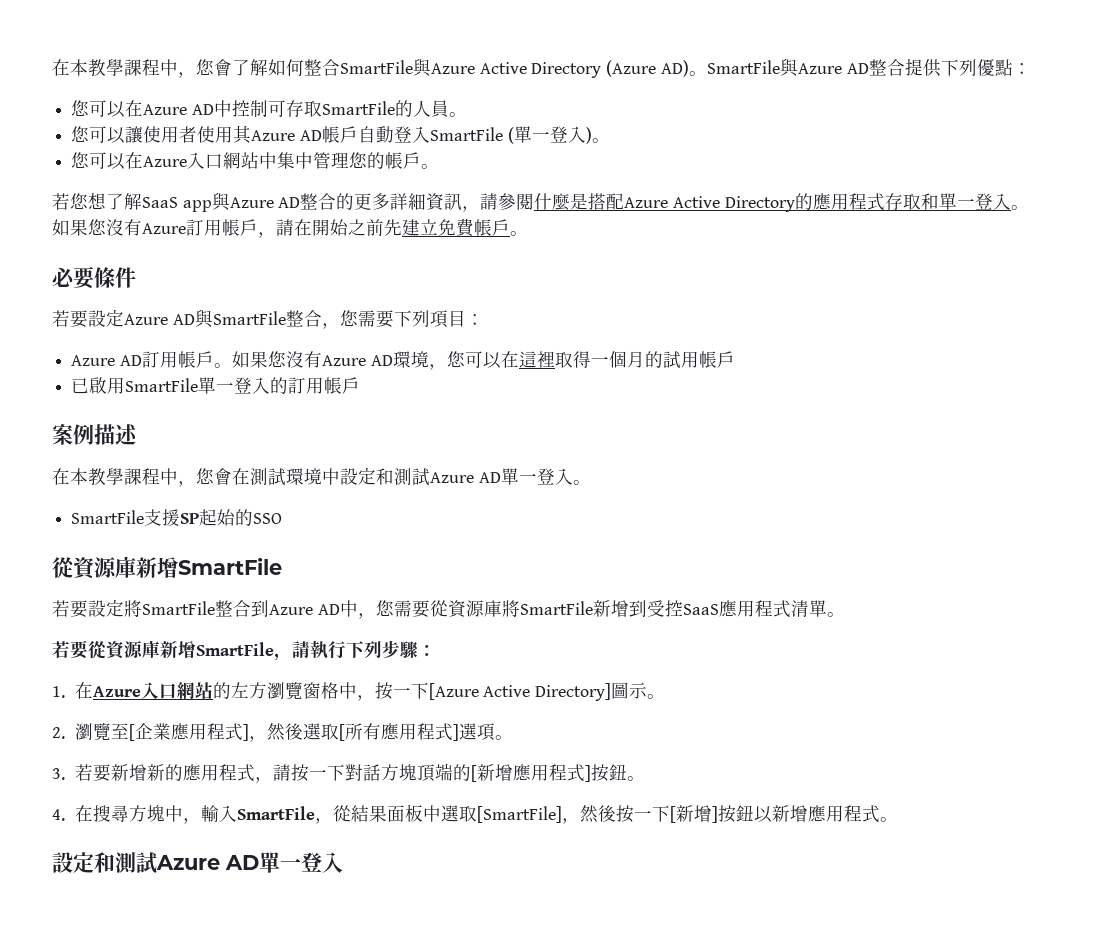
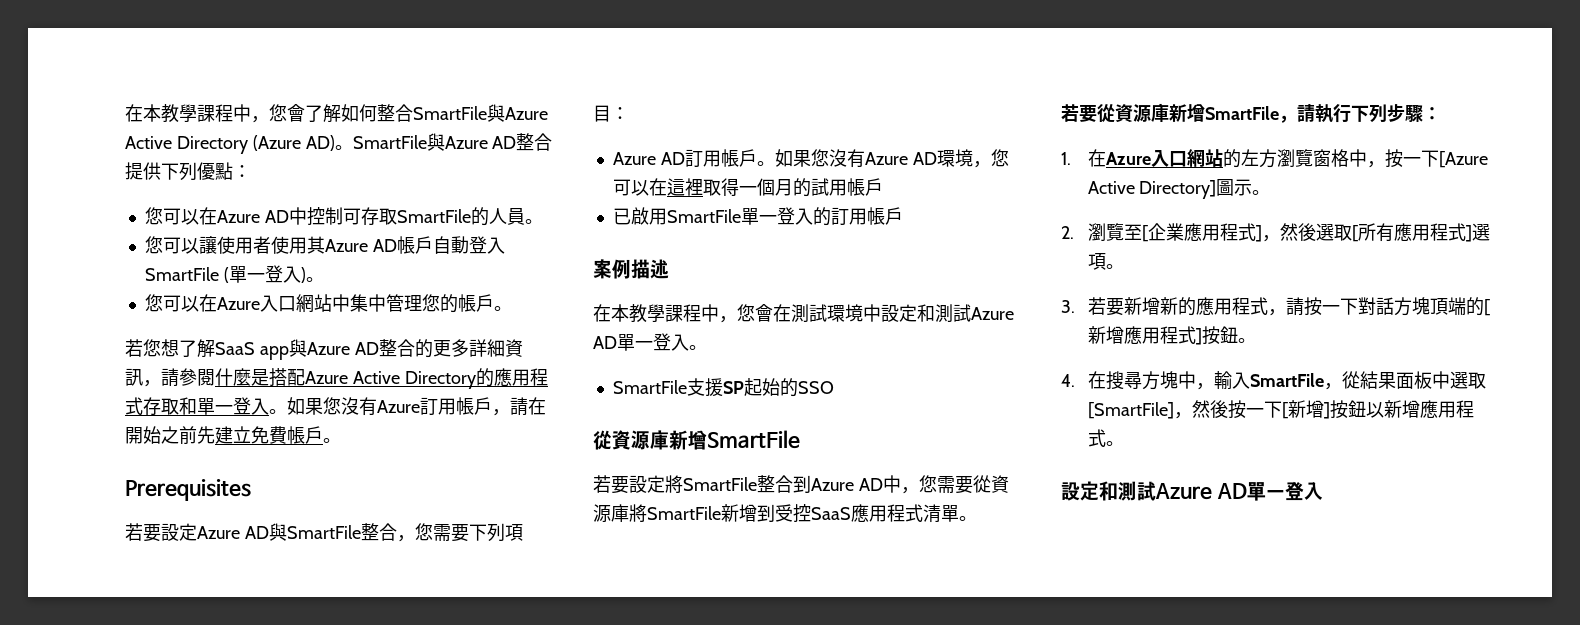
- 必要條件
+ Prerequisites

